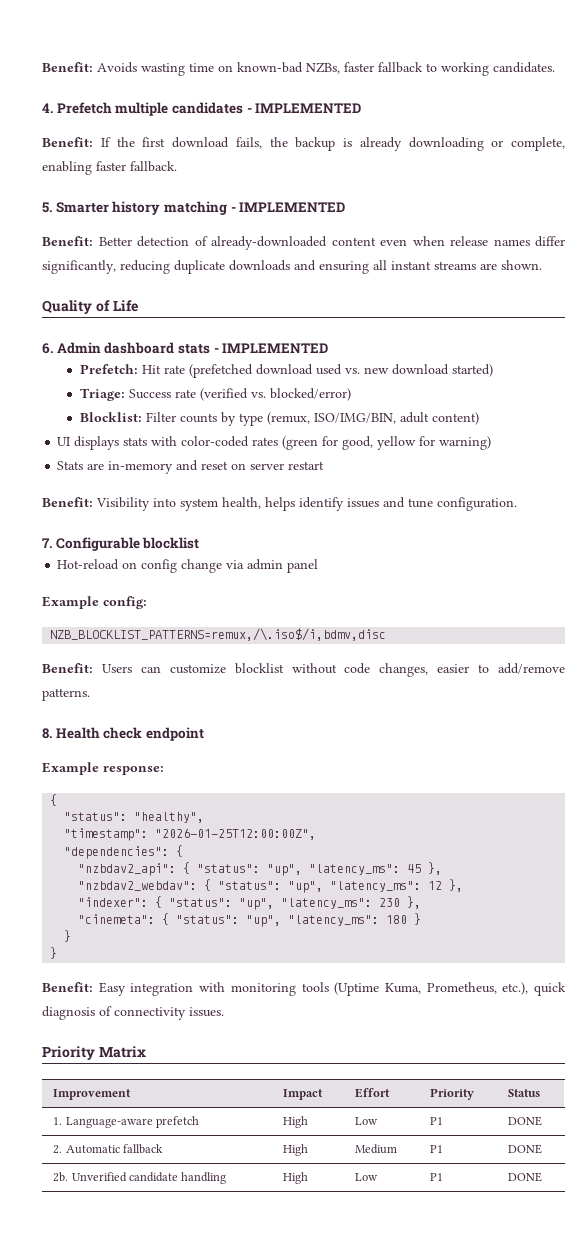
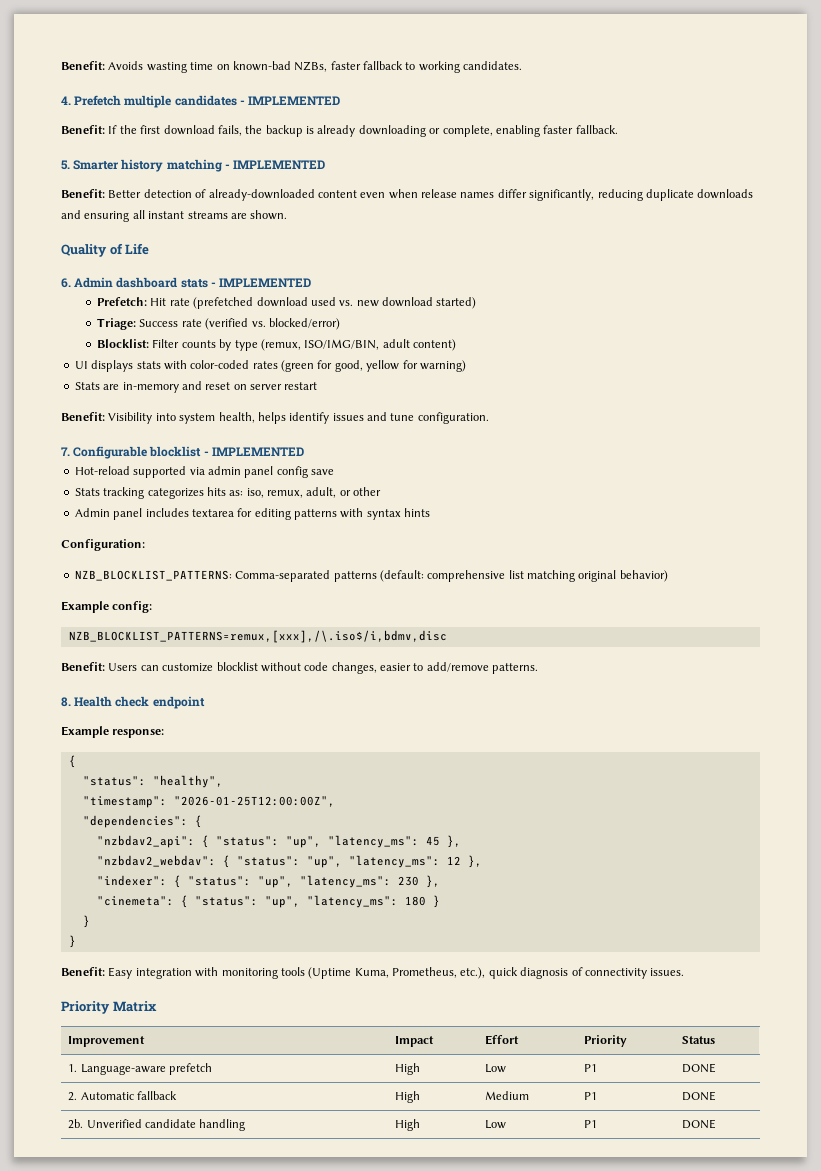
- 7. Configurable blocklist
+ 7. Configurable blocklist - IMPLEMENTED
- Hot-reload on config change via admin panel
+ Hot-reload supported via admin panel config save
+ Stats tracking categorizes hits as: iso, remux, adult, or other
+ Admin panel includes textarea for editing patterns with syntax hints
+ Configuration:
+ NZB_BLOCKLIST_PATTERNS: Comma-separated patterns (default: comprehensive list matching original behavior)
- NZB_BLOCKLIST_PATTERNS=remux,/\.iso$/i,bdmv,disc
+ NZB_BLOCKLIST_PATTERNS=remux,[xxx],/\.iso$/i,bdmv,disc

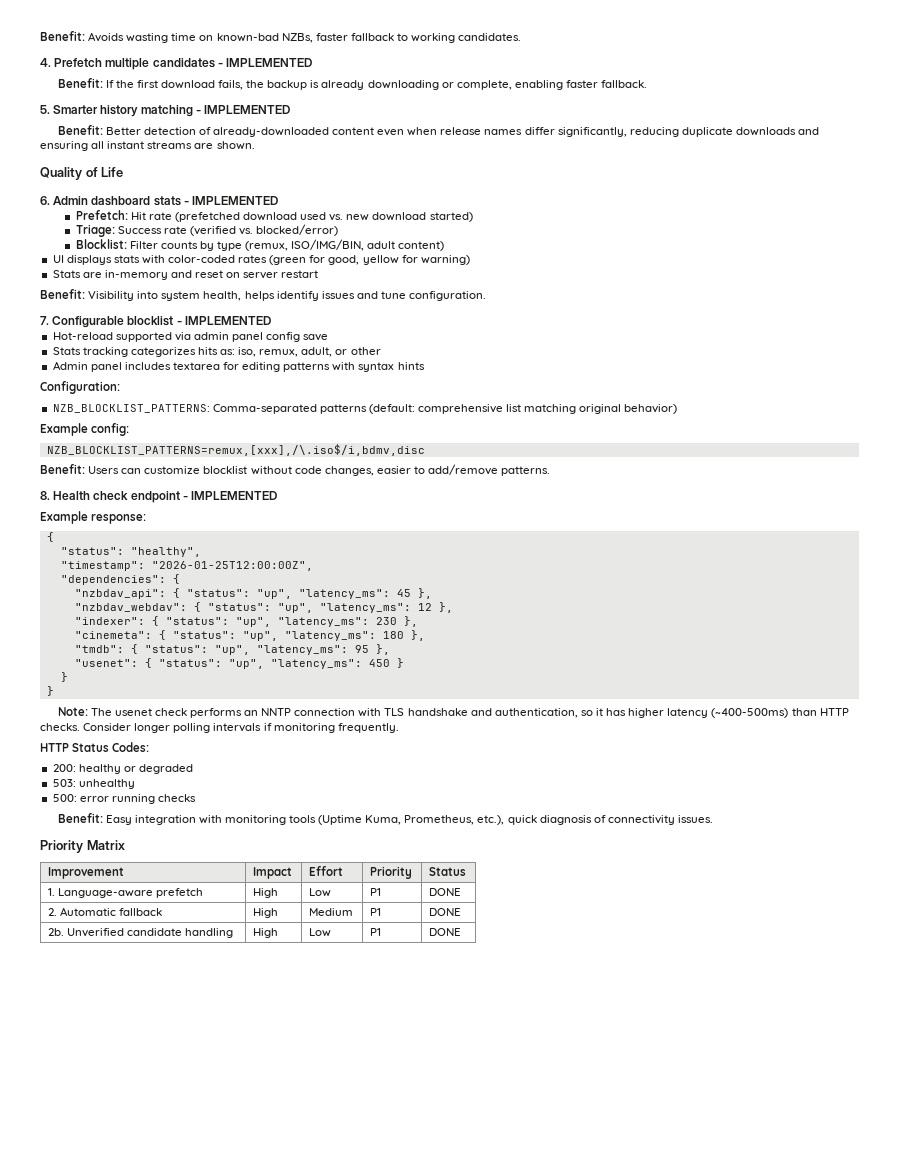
- 8. Health check endpoint
+ 8. Health check endpoint - IMPLEMENTED
- "nzbdav2_api": { "status": "up", "latency_ms": 45 },
+ "nzbdav_api": { "status": "up", "latency_ms": 45 },
- "nzbdav2_webdav": { "status": "up", "latency_ms": 12 },
+ "nzbdav_webdav": { "status": "up", "latency_ms": 12 },
- "cinemeta": { "status": "up", "latency_ms": 180 }
+ "cinemeta": { "status": "up", "latency_ms": 180 },
+ "tmdb": { "status": "up", "latency_ms": 95 },
+ "usenet": { "status": "up", "latency_ms": 450 }
  }
  }
+ Note: The usenet check performs an NNTP connection with TLS handshake and authentication, so it has higher latency (~400-500ms) than HTTP checks. Consider longer polling intervals if monitoring frequently.
+ HTTP Status Codes:
+ 200: healthy or degraded
+ 503: unhealthy
+ 500: error running checks

